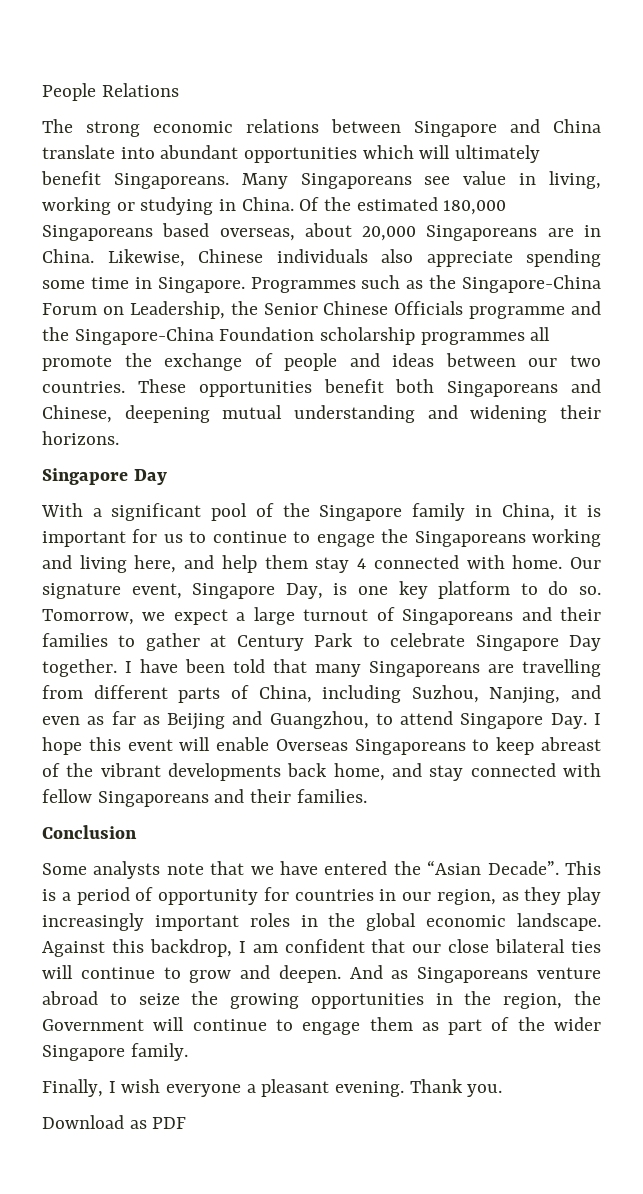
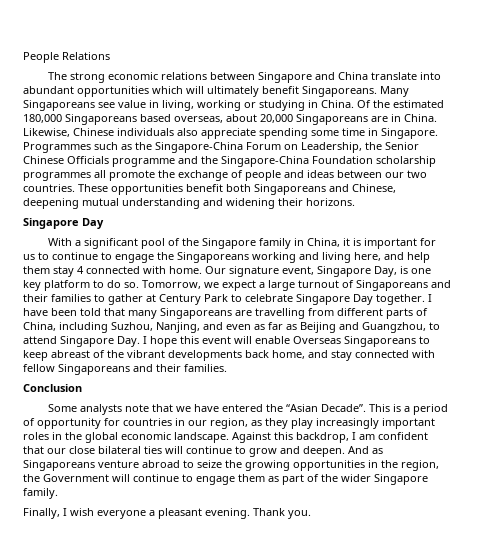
- Download as PDF

